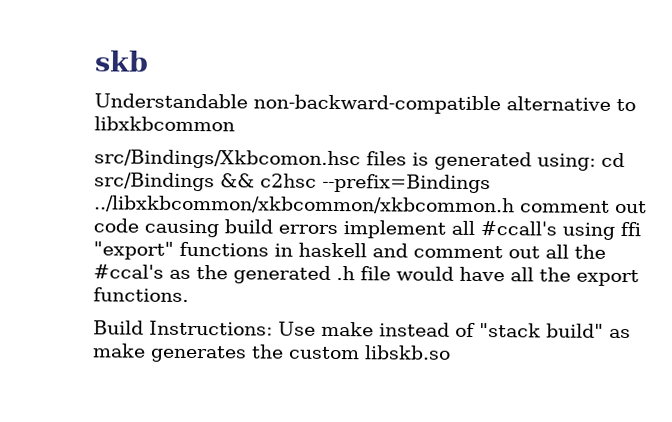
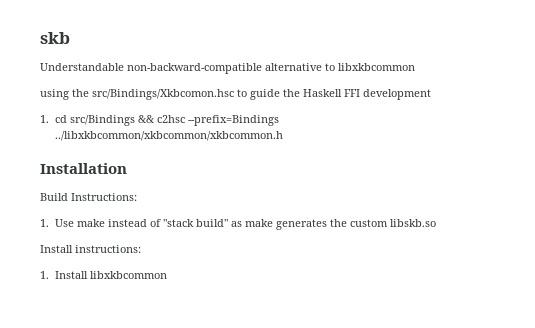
- src/Bindings/Xkbcomon.hsc files is generated using: cd src/Bindings && c2hsc --prefix=Bindings ../libxkbcommon/xkbcommon/xkbcommon.h comment out code causing build errors implement all #ccall's using ffi "export" functions in haskell and comment out all the #ccal's as the generated .h file would have all the export functions.
+ using the src/Bindings/Xkbcomon.hsc to guide the Haskell FFI development
+ 1. cd src/Bindings && c2hsc --prefix=Bindings ../libxkbcommon/xkbcommon/xkbcommon.h
+ Installation
- Build Instructions: Use make instead of "stack build" as make generates the custom libskb.so
+ Build Instructions:
+ 1. Use make instead of "stack build" as make generates the custom libskb.so
+ Install instructions:
+ 1. Install libxkbcommon

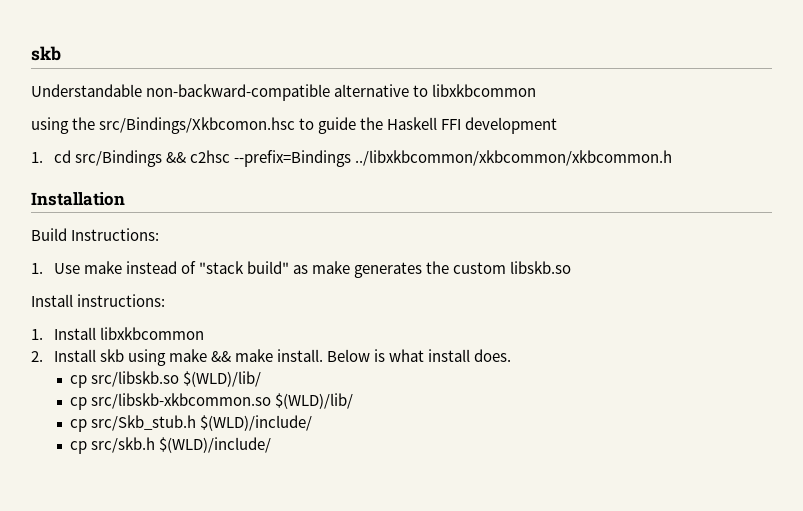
+ 2. Install skb using make && make install. Below is what install does.
+ cp src/libskb.so $(WLD)/lib/
+ cp src/libskb-xkbcommon.so $(WLD)/lib/
+ cp src/Skb_stub.h $(WLD)/include/
+ cp src/skb.h $(WLD)/include/

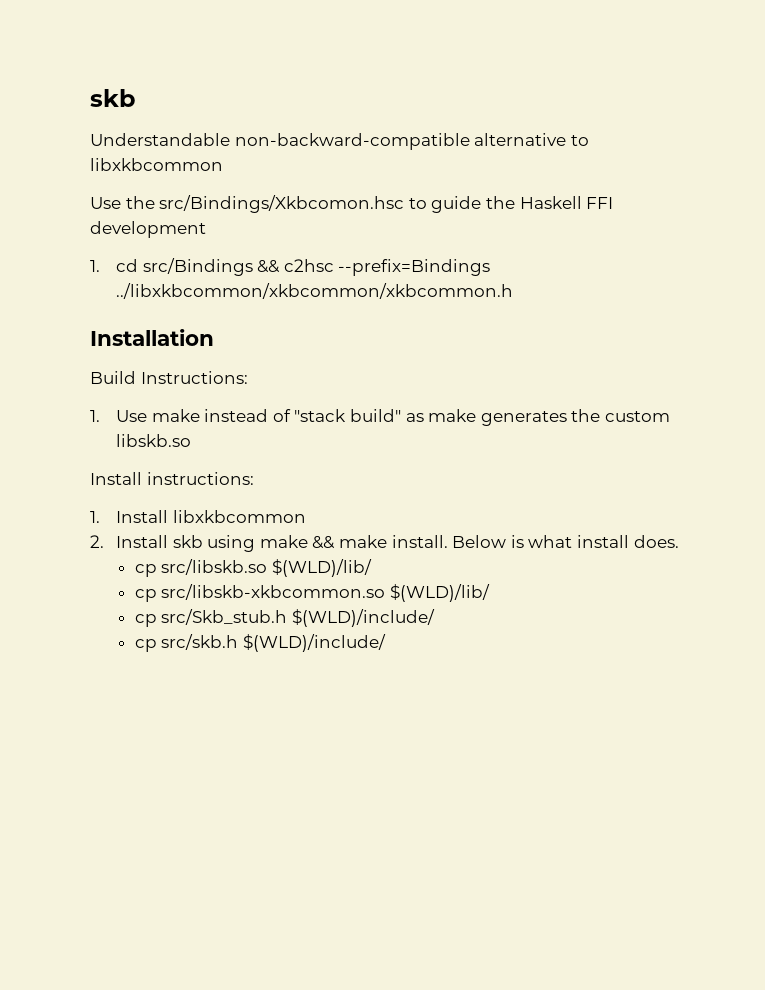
- using the src/Bindings/Xkbcomon.hsc to guide the Haskell FFI development
+ Use the src/Bindings/Xkbcomon.hsc to guide the Haskell FFI development

